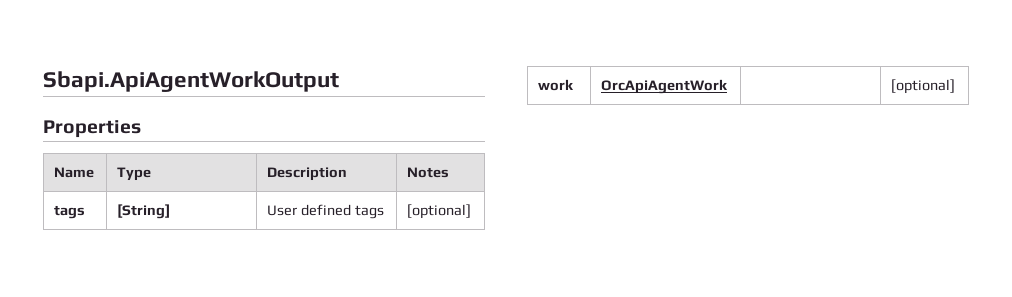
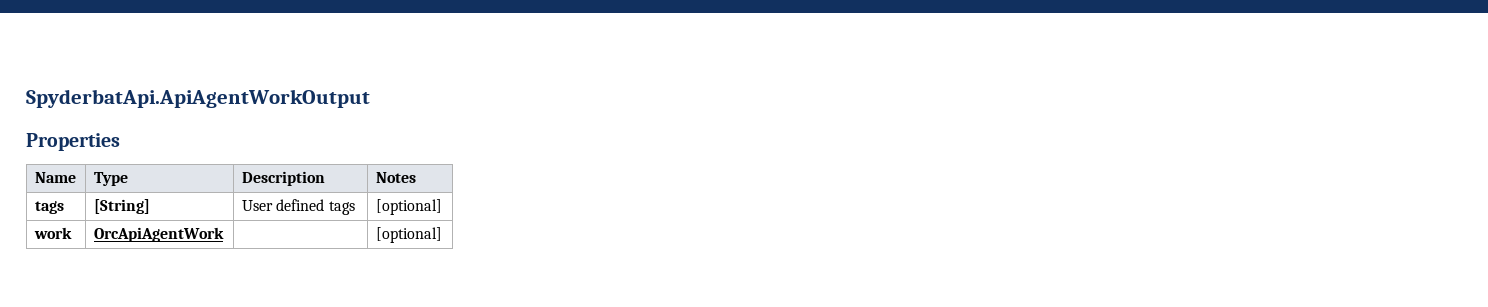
- Sbapi.ApiAgentWorkOutput
+ SpyderbatApi.ApiAgentWorkOutput

